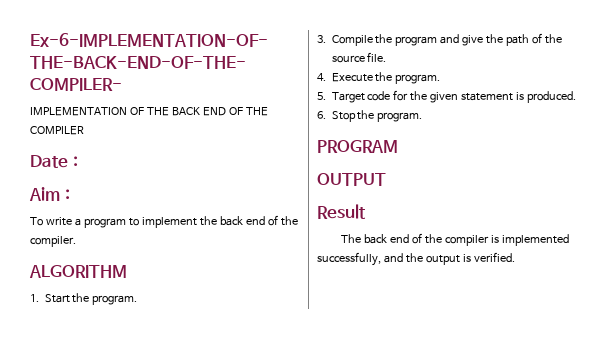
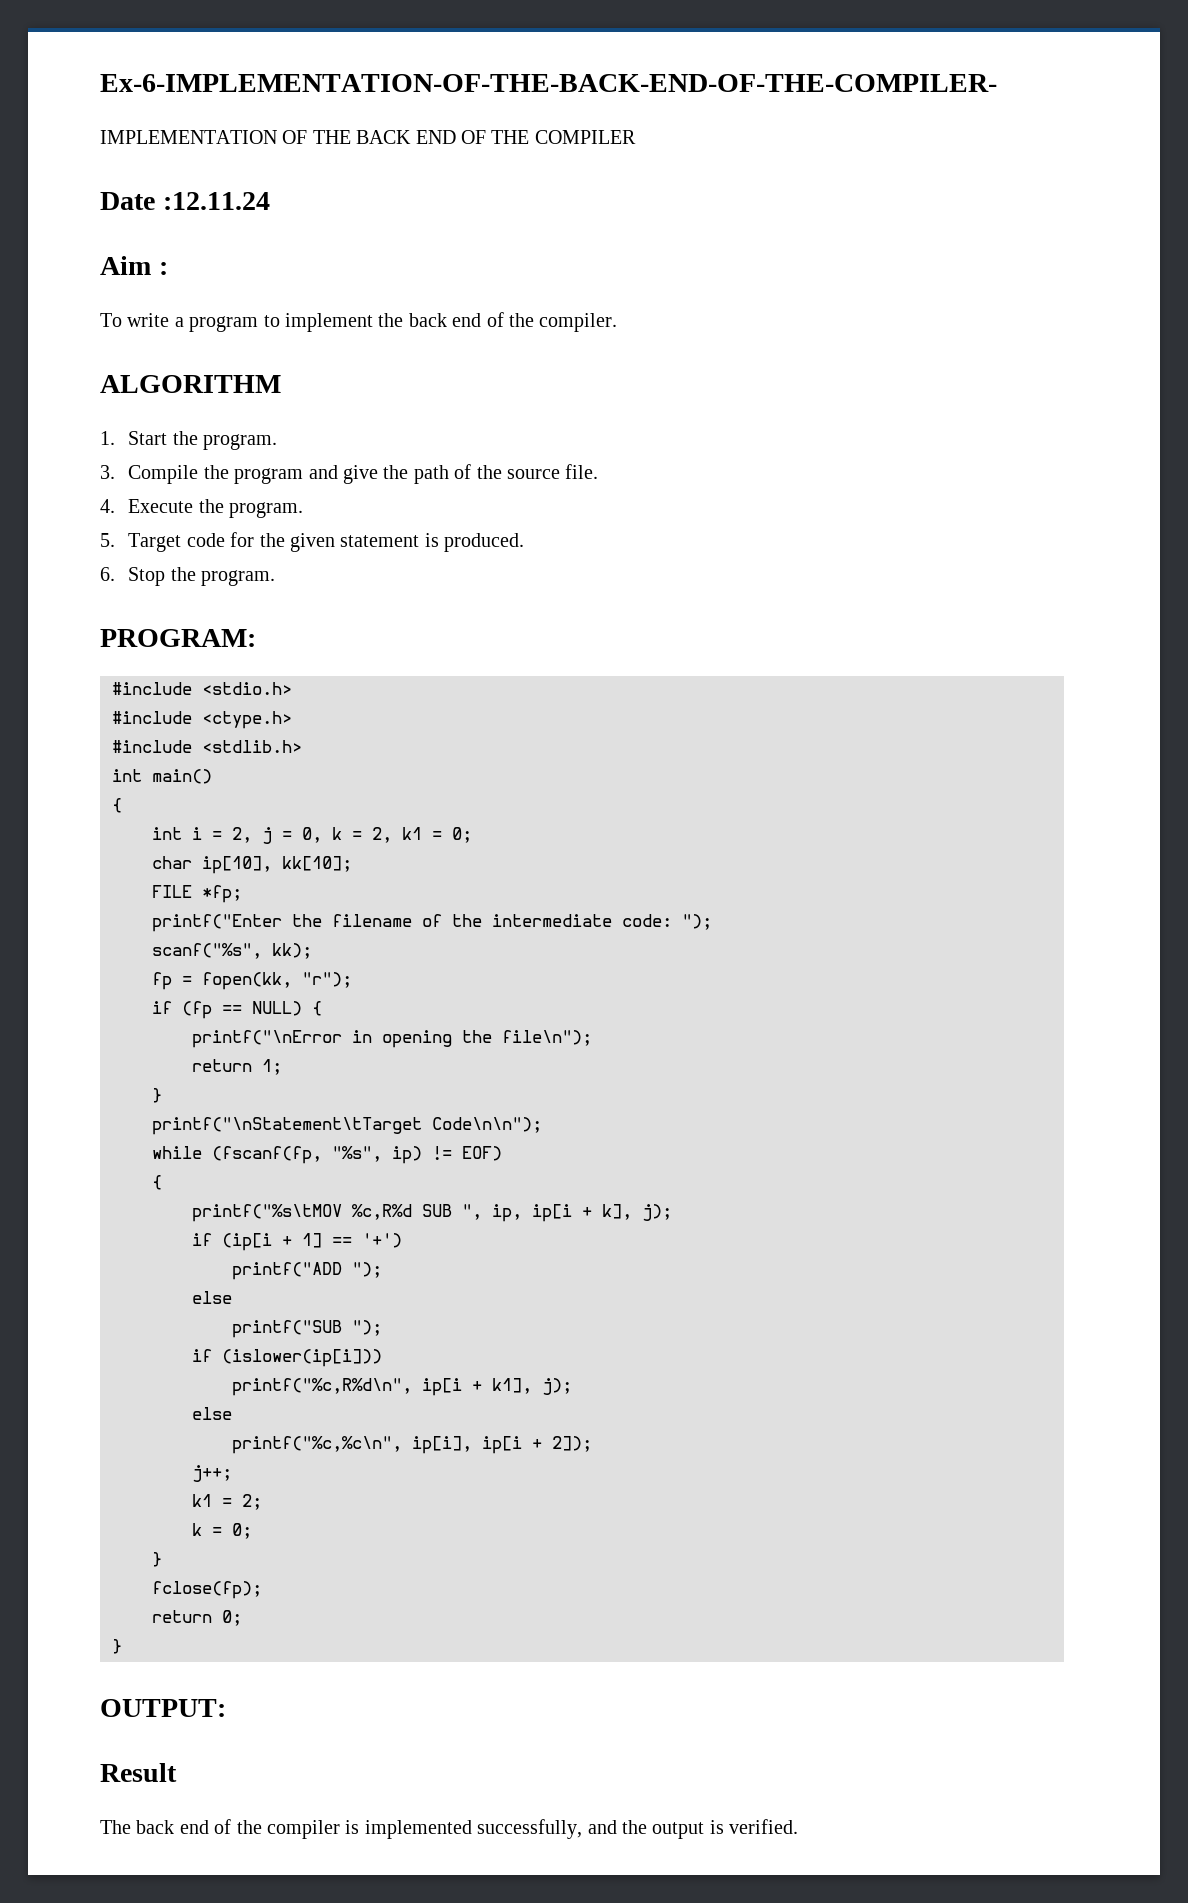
- Date :
+ Date :12.11.24
- PROGRAM
- OUTPUT
+ PROGRAM:
+ #include <stdio.h>
+ #include <ctype.h>
+ #include <stdlib.h>
+ int main()
+ {
+ int i = 2, j = 0, k = 2, k1 = 0;
+ char ip[10], kk[10];
+ FILE *fp;
+ printf("Enter the filename of the intermediate code: ");
+ scanf("%s", kk);
+ fp = fopen(kk, "r");
+ if (fp == NULL) {
+ printf("\nError in opening the file\n");
+ return 1;
+ }
+ printf("\nStatement\tTarget Code\n\n");
+ while (fscanf(fp, "%s", ip) != EOF)
+ {
+ printf("%s\tMOV %c,R%d SUB ", ip, ip[i + k], j);
+ if (ip[i + 1] == '+')
+ printf("ADD ");
+ else
+ printf("SUB ");
+ if (islower(ip[i]))
+ printf("%c,R%d\n", ip[i + k1], j);
+ else
+ printf("%c,%c\n", ip[i], ip[i + 2]);
+ j++;
+ k1 = 2;
+ k = 0;
+ }
+ fclose(fp);
+ return 0;
+ }
+ OUTPUT:

